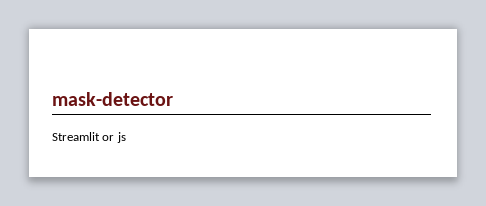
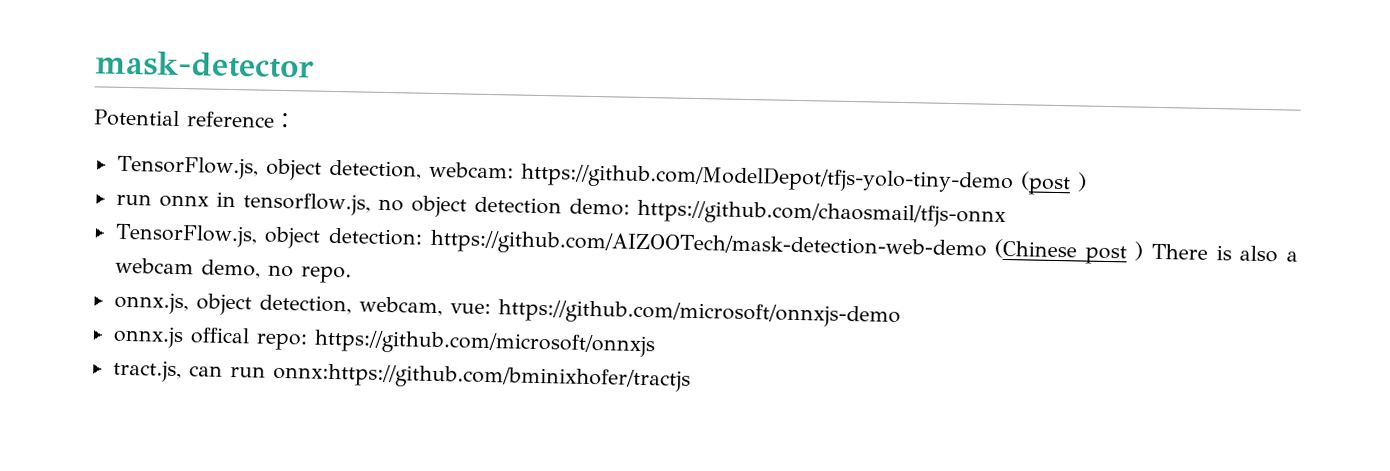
- Streamlit or js
+ Potential reference：
+ TensorFlow.js, object detection, webcam: https://github.com/ModelDepot/tfjs-yolo-tiny-demo (post )
+ run onnx in tensorflow.js, no object detection demo: https://github.com/chaosmail/tfjs-onnx
+ TensorFlow.js, object detection: https://github.com/AIZOOTech/mask-detection-web-demo (Chinese post ) There is also a webcam demo, no repo.
+ onnx.js, object detection, webcam, vue: https://github.com/microsoft/onnxjs-demo
+ onnx.js offical repo: https://github.com/microsoft/onnxjs
+ tract.js, can run onnx:https://github.com/bminixhofer/tractjs

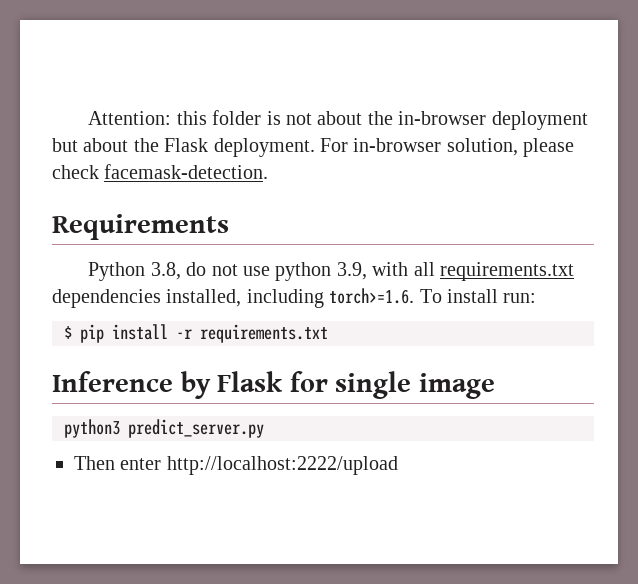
- mask-detector
- Potential reference：
- TensorFlow.js, object detection, webcam: https://github.com/ModelDepot/tfjs-yolo-tiny-demo (post )
- run onnx in tensorflow.js, no object detection demo: https://github.com/chaosmail/tfjs-onnx
- TensorFlow.js, object detection: https://github.com/AIZOOTech/mask-detection-web-demo (Chinese post ) There is also a webcam demo, no repo.
- onnx.js, object detection, webcam, vue: https://github.com/microsoft/onnxjs-demo
- onnx.js offical repo: https://github.com/microsoft/onnxjs
- tract.js, can run onnx:https://github.com/bminixhofer/tractjs
+ Attention: this folder is not about the in-browser deployment but about the Flask deployment. For in-browser solution, please check facemask-detection.
+ Requirements
+ Python 3.8, do not use python 3.9, with all requirements.txt dependencies installed, including torch>=1.6. To install run:
+ $ pip install -r requirements.txt
+ Inference by Flask for single image
+ python3 predict_server.py
+ Then enter http://localhost:2222/upload

